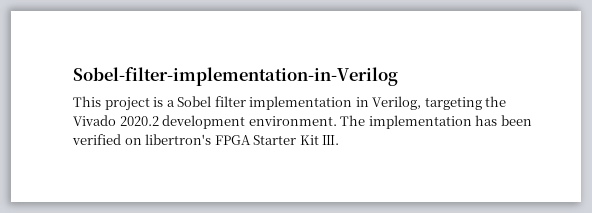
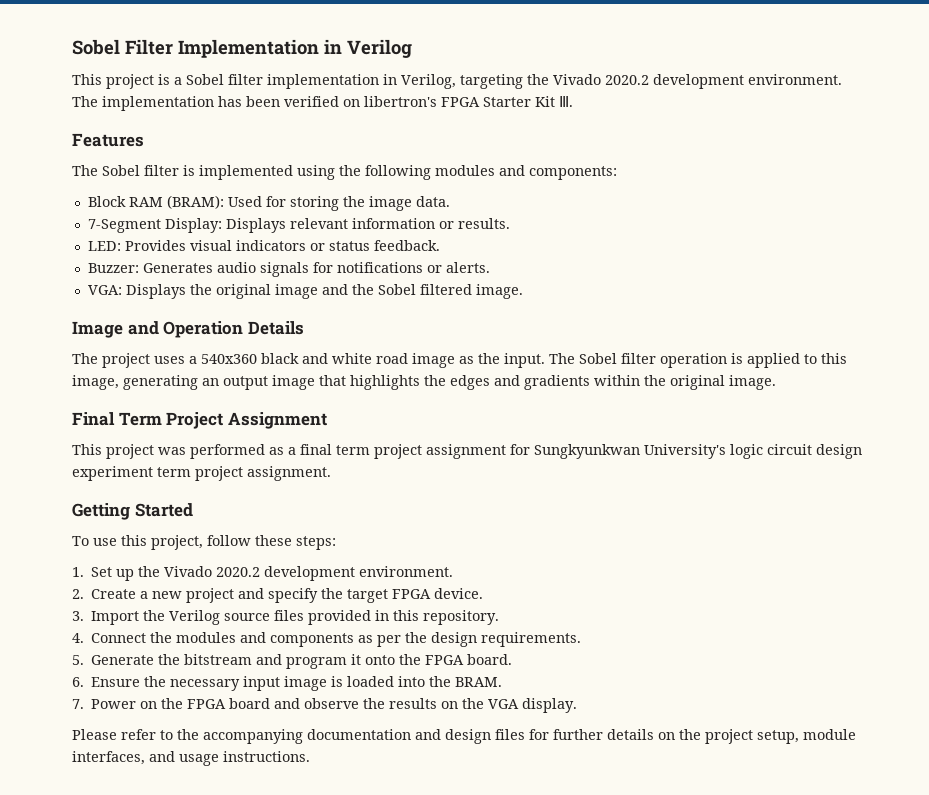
- Sobel-filter-implementation-in-Verilog
+ Sobel Filter Implementation in Verilog
+ Features
+ The Sobel filter is implemented using the following modules and components:
+ Block RAM (BRAM): Used for storing the image data.
+ 7-Segment Display: Displays relevant information or results.
+ LED: Provides visual indicators or status feedback.
+ Buzzer: Generates audio signals for notifications or alerts.
+ VGA: Displays the original image and the Sobel filtered image.
+ Image and Operation Details
+ The project uses a 540x360 black and white road image as the input. The Sobel filter operation is applied to this image, generating an output image that highlights the edges and gradients within the original image.
+ Final Term Project Assignment
+ This project was performed as a final term project assignment for Sungkyunkwan University's logic circuit design experiment term project assignment.
+ Getting Started
+ To use this project, follow these steps:
+ 1. Set up the Vivado 2020.2 development environment.
+ 2. Create a new project and specify the target FPGA device.
+ 3. Import the Verilog source files provided in this repository.
+ 4. Connect the modules and components as per the design requirements.
+ 5. Generate the bitstream and program it onto the FPGA board.
+ 6. Ensure the necessary input image is loaded into the BRAM.
+ 7. Power on the FPGA board and observe the results on the VGA display.
+ Please refer to the accompanying documentation and design files for further details on the project setup, module interfaces, and usage instructions.

